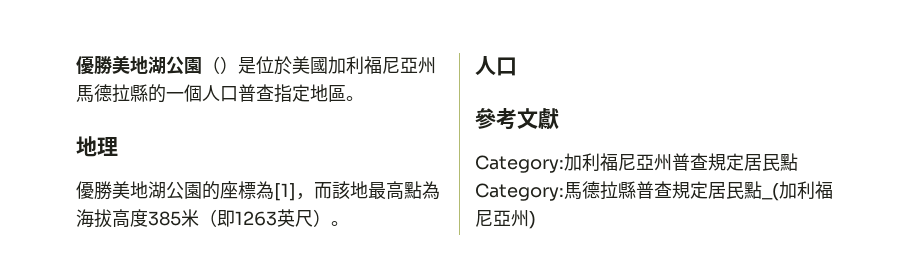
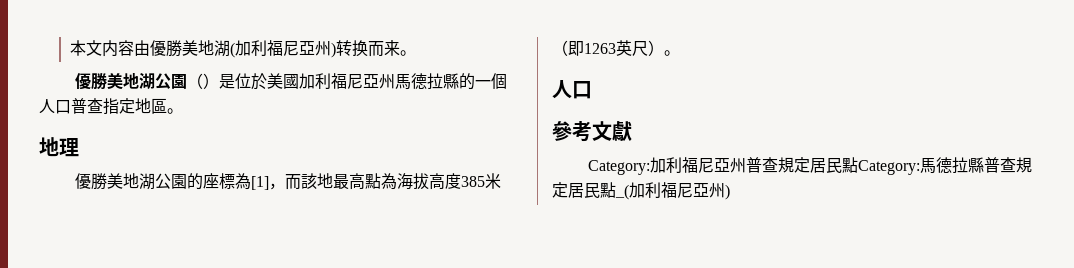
+ 本文内容由優勝美地湖(加利福尼亞州)转换而来。

